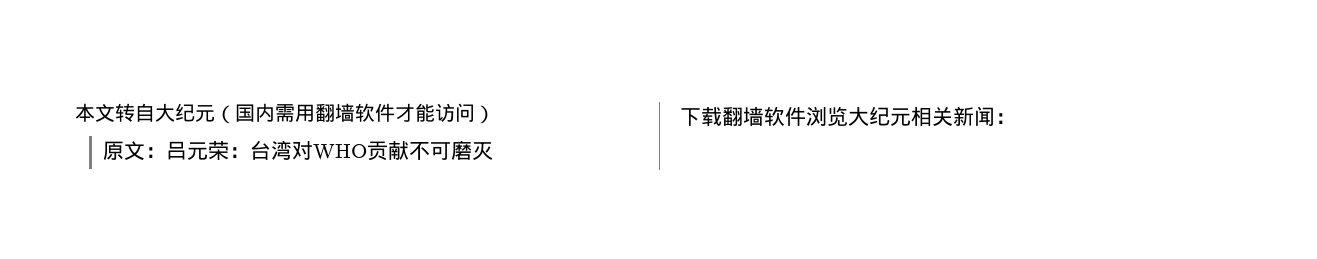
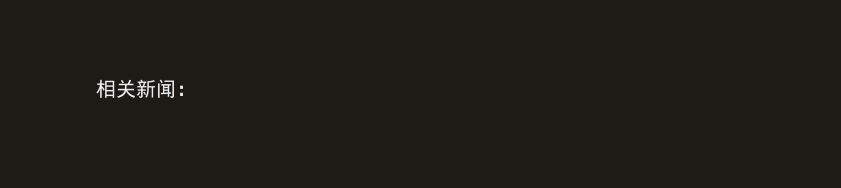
- 本文转自大纪元（国内需用翻墙软件才能访问）
- 原文：吕元荣：台湾对WHO贡献不可磨灭
- 下载翻墙软件浏览大纪元相关新闻：
+ 相关新闻：

